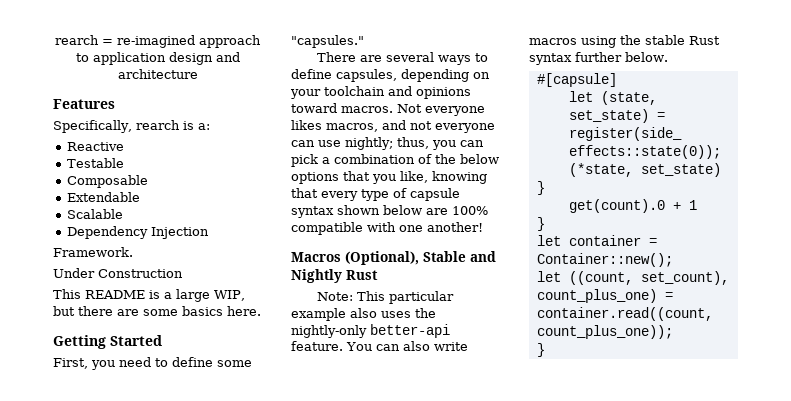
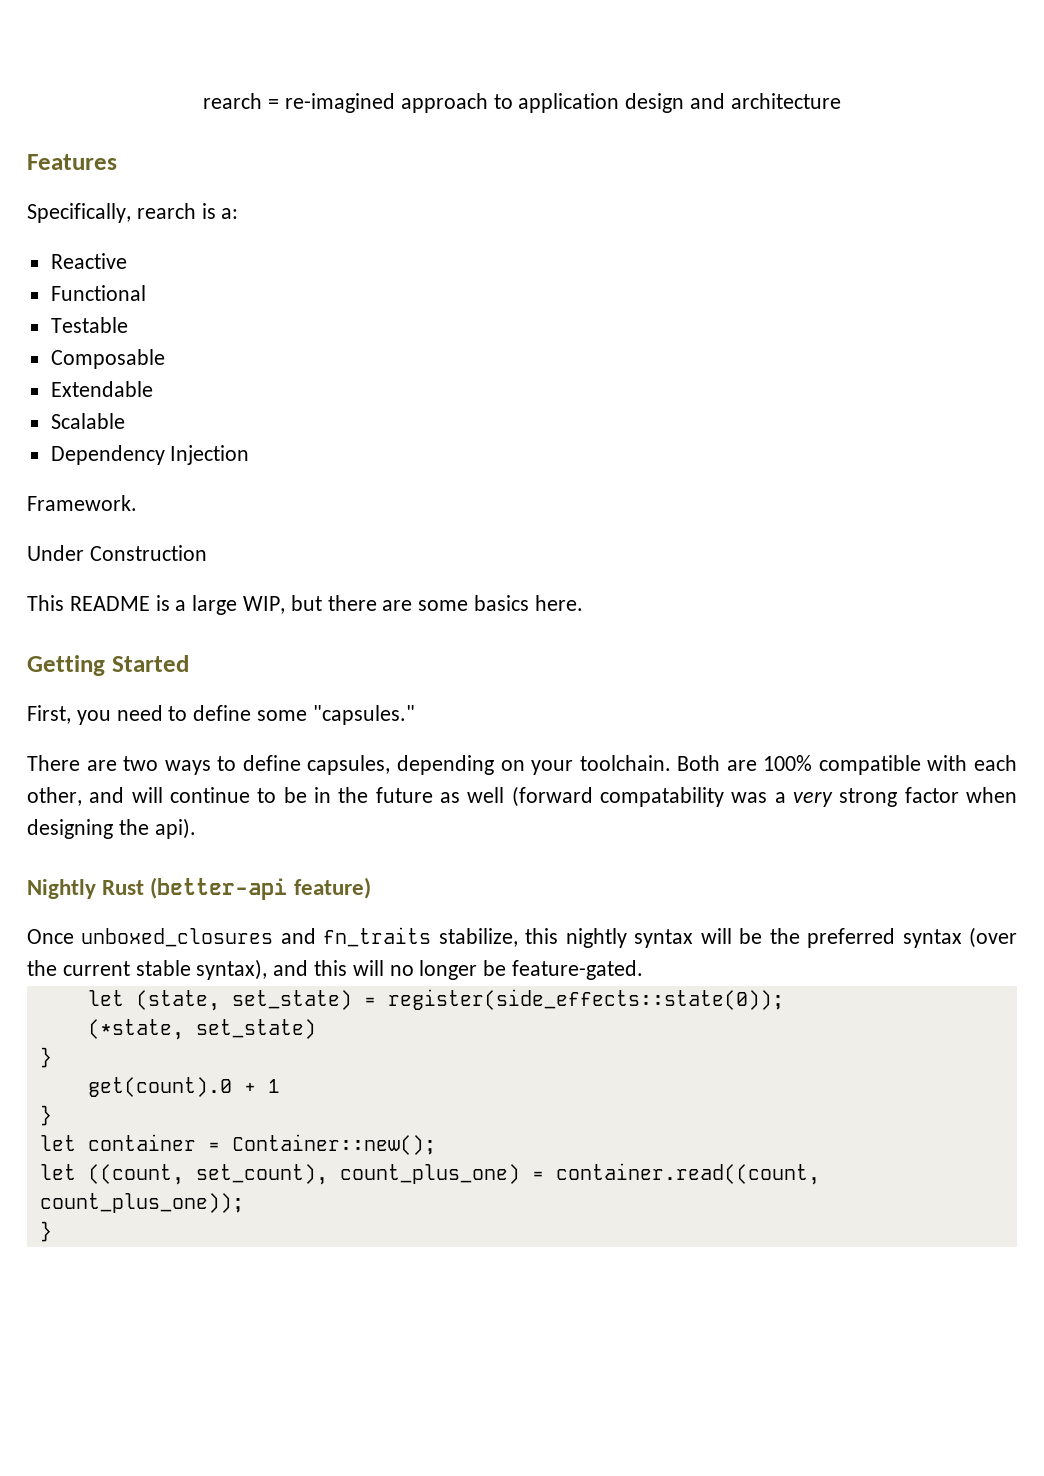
+ Functional
- There are several ways to define capsules, depending on your toolchain and opinions toward macros. Not everyone likes macros, and not everyone can use nightly; thus, you can pick a combination of the below options that you like, knowing that every type of capsule syntax shown below are 100% compatible with one another!
- Macros (Optional), Stable and Nightly Rust
- Note: This particular example also uses the nightly-only better-api feature. You can also write macros using the stable Rust syntax further below.
- #[capsule]
+ There are two ways to define capsules, depending on your toolchain. Both are 100% compatible with each other, and will continue to be in the future as well (forward compatability was a very strong factor when designing the api).
+ Nightly Rust (better-api feature)
+ Once unboxed_closures and fn_traits stabilize, this nightly syntax will be the preferred syntax (over the current stable syntax), and this will no longer be feature-gated.

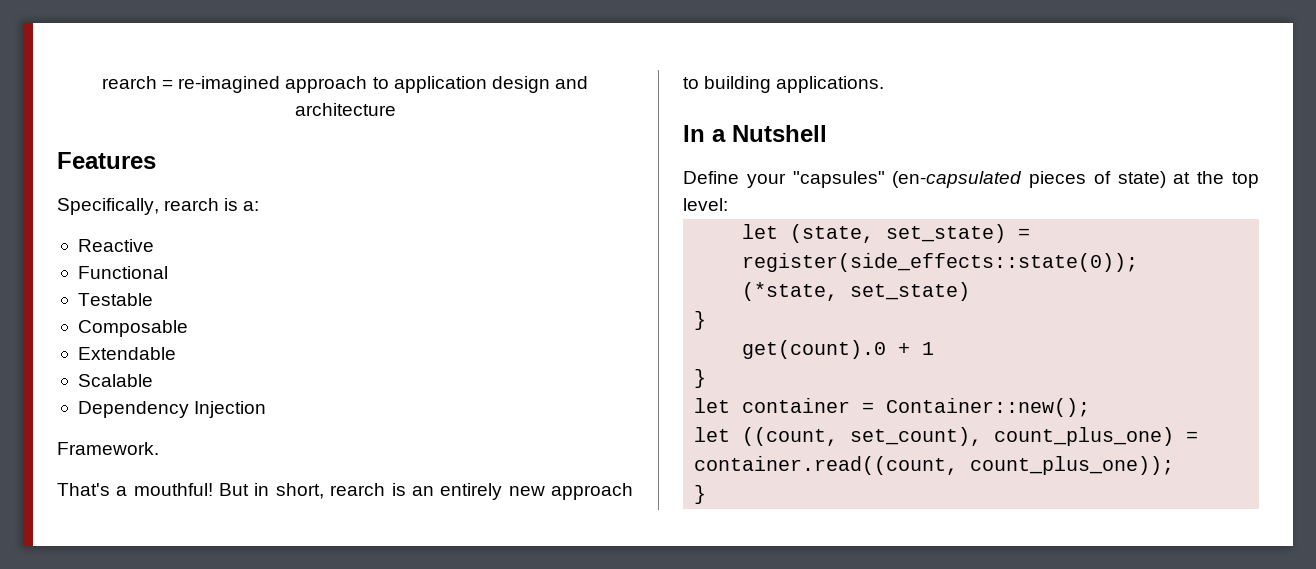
- Under Construction
- This README is a large WIP, but there are some basics here.
- Getting Started
- First, you need to define some "capsules."
- There are two ways to define capsules, depending on your toolchain. Both are 100% compatible with each other, and will continue to be in the future as well (forward compatability was a very strong factor when designing the api).
- Nightly Rust (better-api feature)
- Once unboxed_closures and fn_traits stabilize, this nightly syntax will be the preferred syntax (over the current stable syntax), and this will no longer be feature-gated.
+ That's a mouthful! But in short, rearch is an entirely new approach to building applications.
+ In a Nutshell
+ Define your "capsules" (en-capsulated pieces of state) at the top level:

